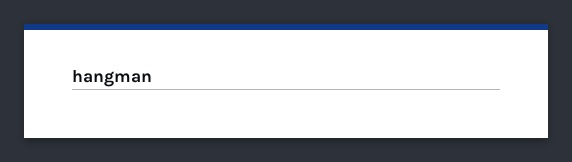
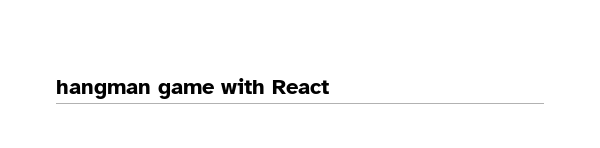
- hangman
+ hangman game with React

